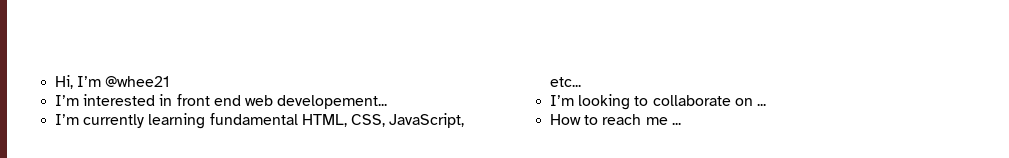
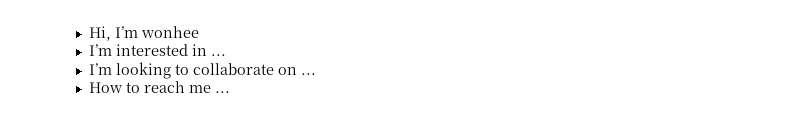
- Hi, I’m @whee21
+ Hi, I’m wonhee
- I’m interested in front end web developement...
- I’m currently learning fundamental HTML, CSS, JavaScript, etc...
+ I’m interested in ...

